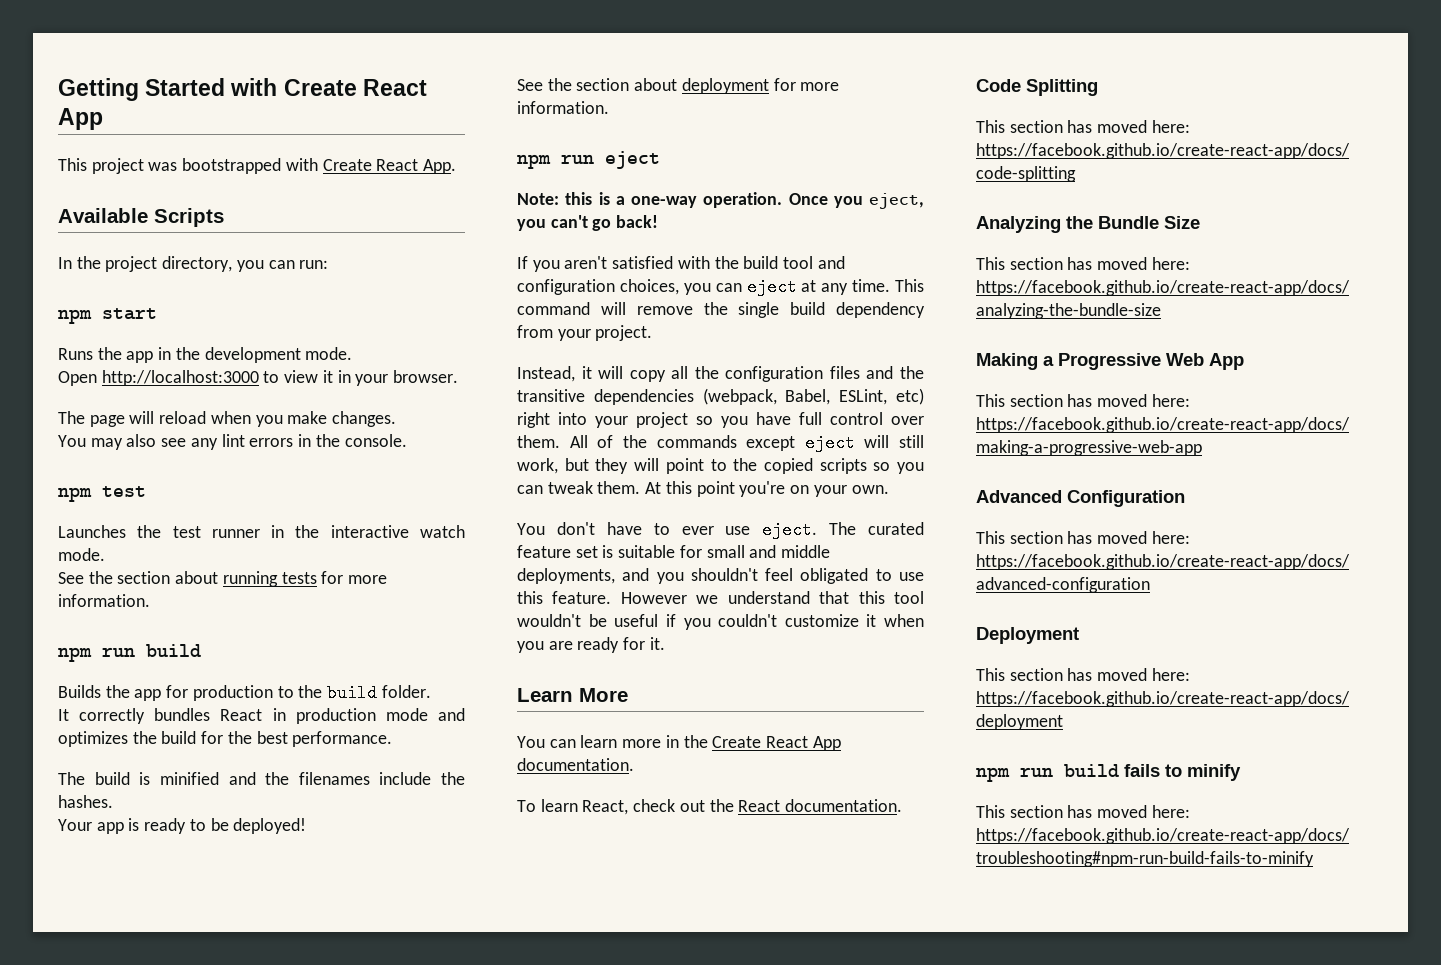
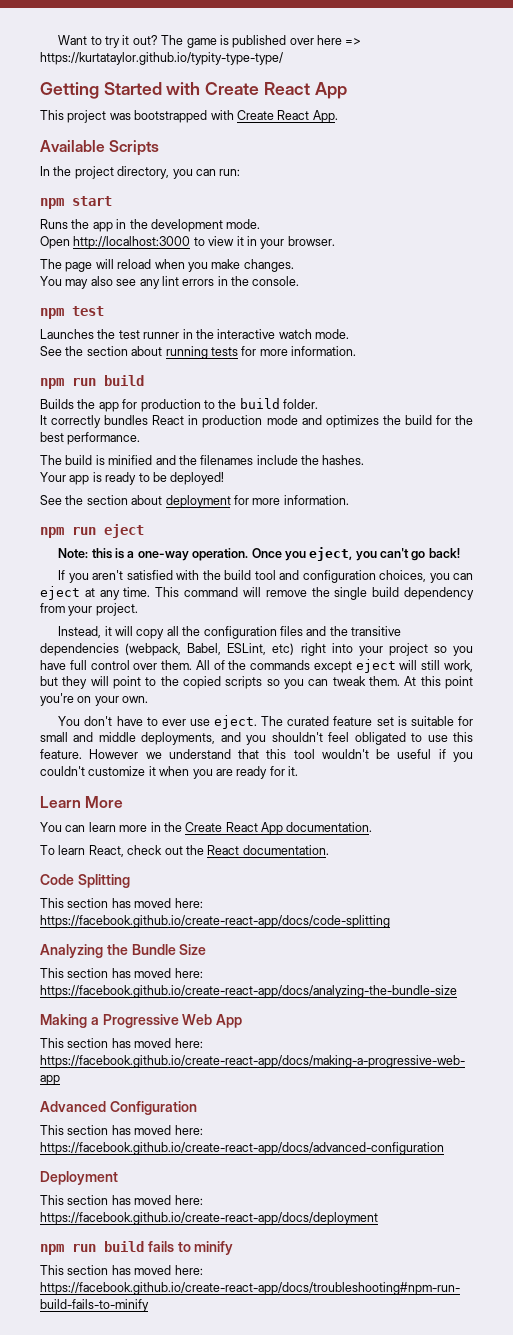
+ Want to try it out? The game is published over here => https://kurtataylor.github.io/typity-type-type/

